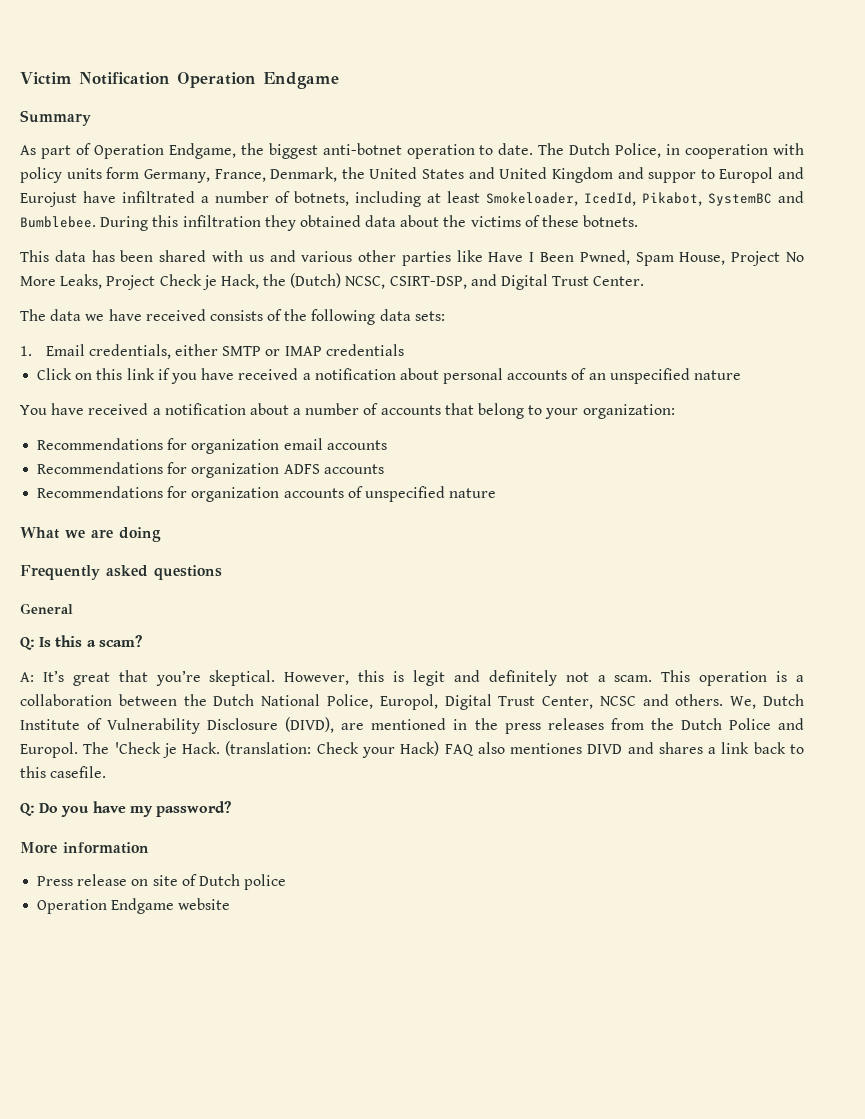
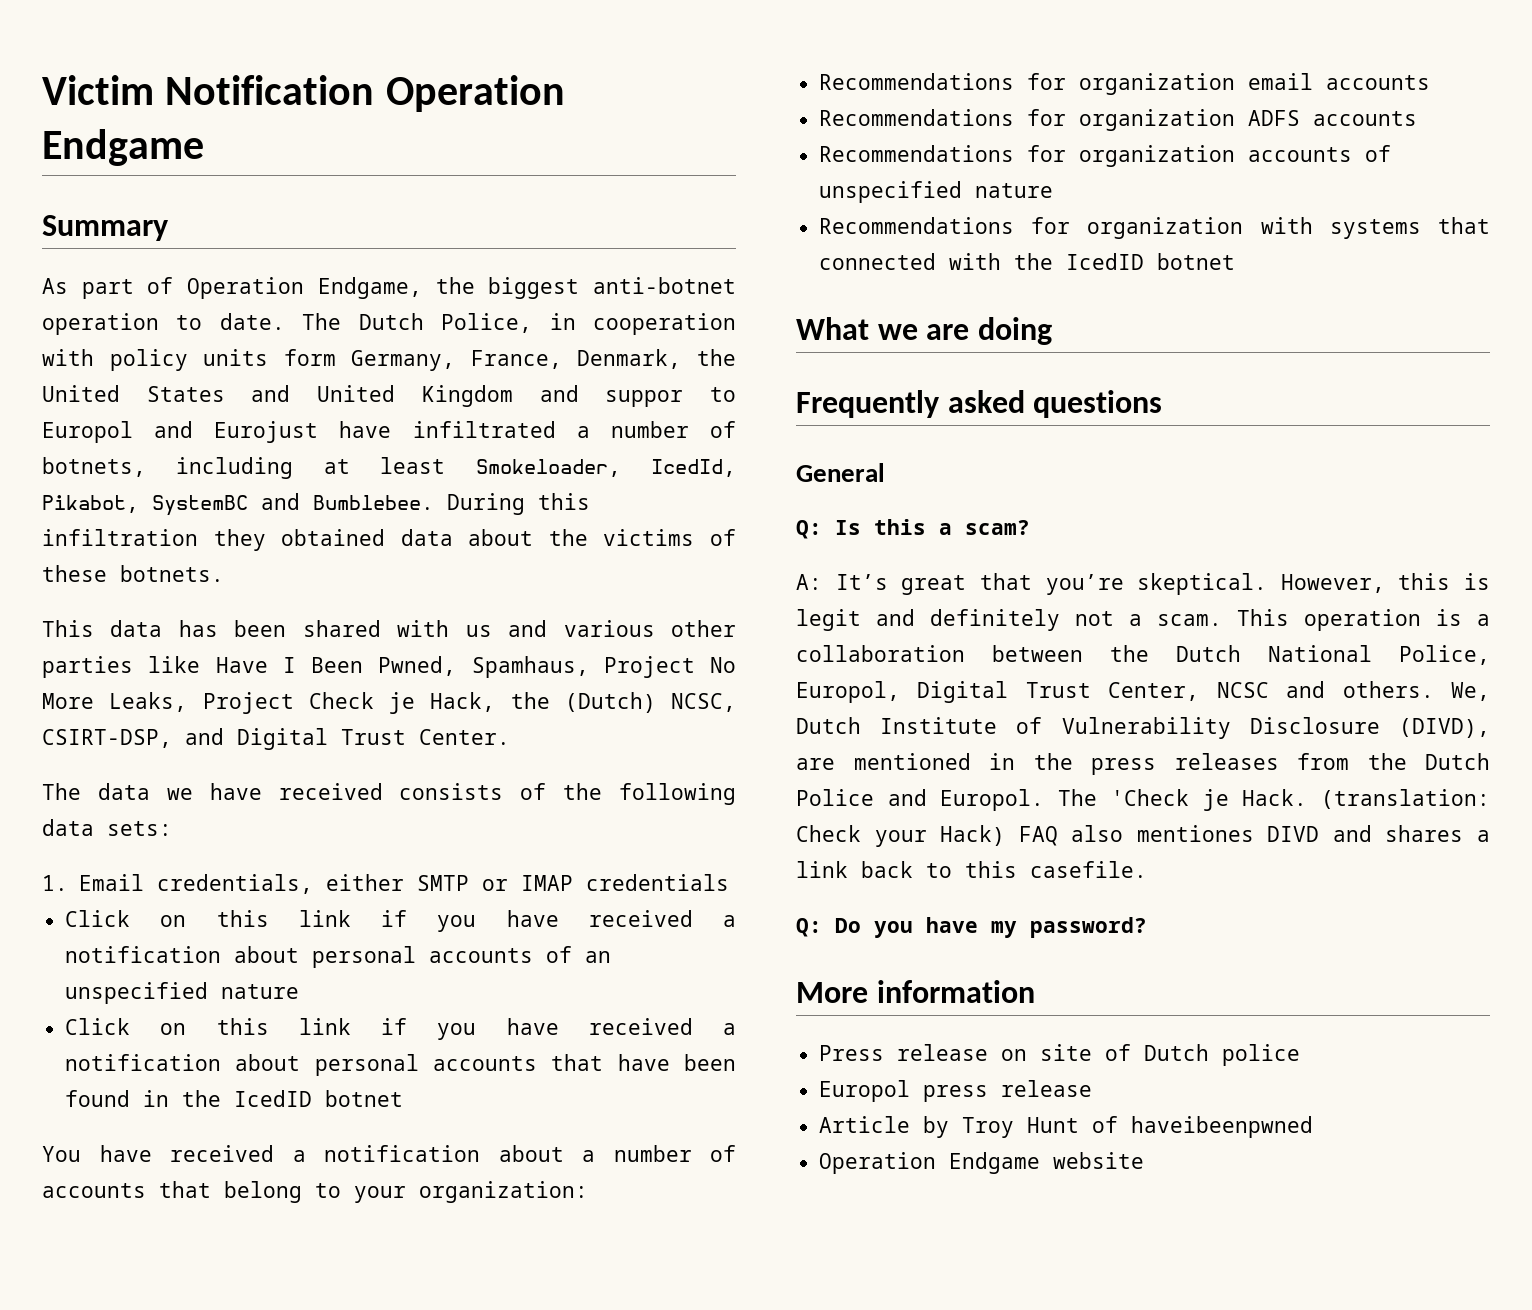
- This data has been shared with us and various other parties like Have I Been Pwned, Spam House, Project No More Leaks, Project Check je Hack, the (Dutch) NCSC, CSIRT-DSP, and Digital Trust Center.
+ This data has been shared with us and various other parties like Have I Been Pwned, Spamhaus, Project No More Leaks, Project Check je Hack, the (Dutch) NCSC, CSIRT-DSP, and Digital Trust Center.
+ Click on this link if you have received a notification about personal accounts that have been found in the IcedID botnet
+ Recommendations for organization with systems that connected with the IcedID botnet
+ Europol press release
+ Article by Troy Hunt of haveibeenpwned

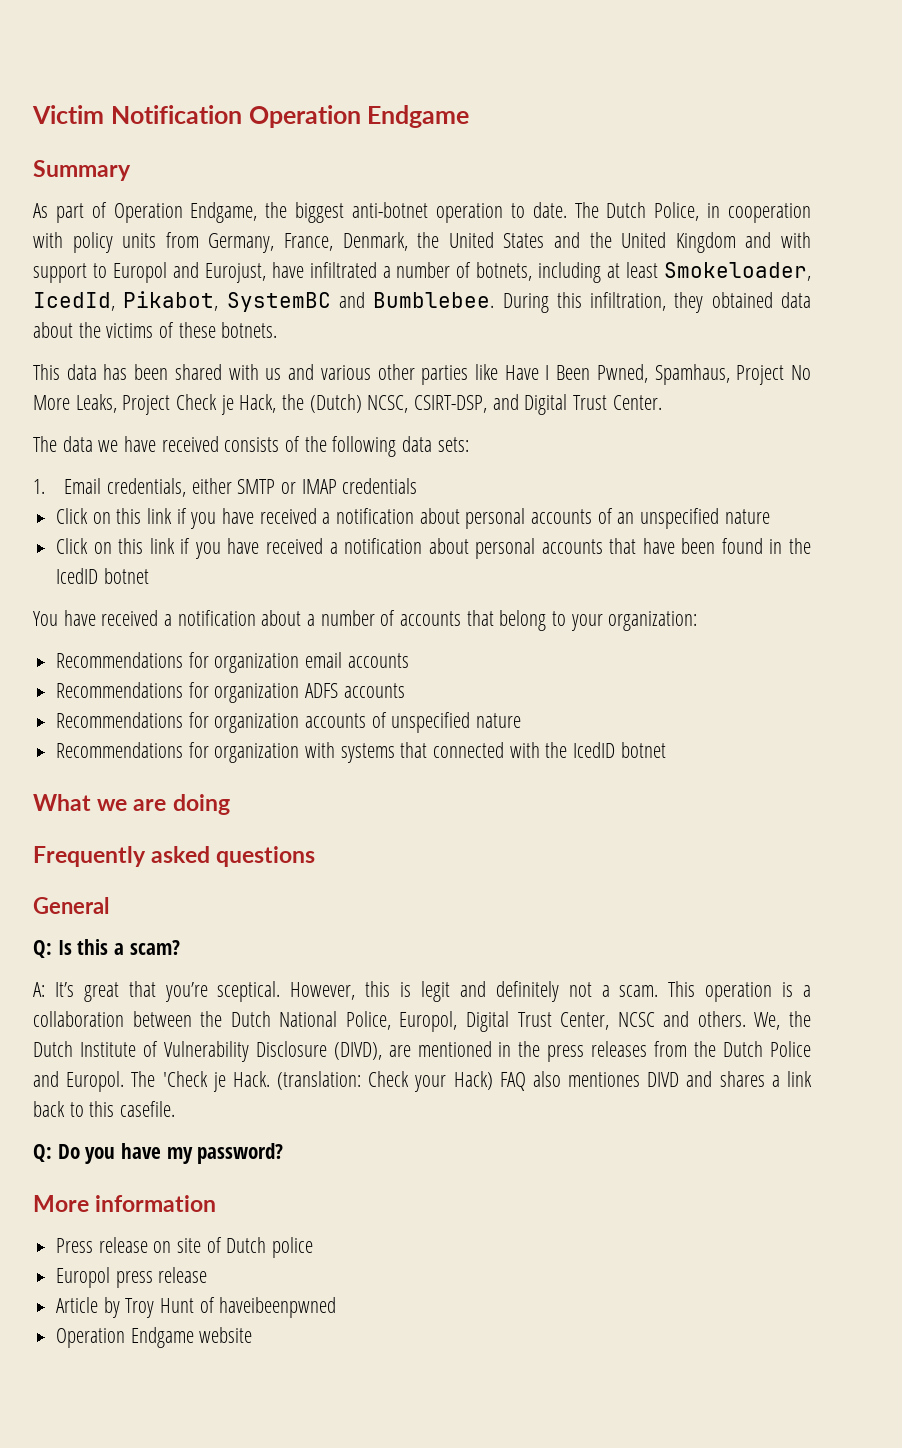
- The Dutch Police, in cooperation with policy units form Germany, France, Denmark, the United States and United Kingdom and suppor to Europol and Eurojust have infiltrated a number of botnets, including at least Smokeloader, IcedId, Pikabot, SystemBC and Bumblebee.
+ The Dutch Police, in cooperation with policy units from Germany, France, Denmark, the United States and the United Kingdom and with support to Europol and Eurojust, have infiltrated a number of botnets, including at least Smokeloader, IcedId, Pikabot, SystemBC and Bumblebee.
- During this infiltration they obtained data about the victims of these botnets.
+ During this infiltration, they obtained data about the victims of these botnets.
- A: It’s great that you’re skeptical.
+ A: It’s great that you’re sceptical.
- We, Dutch Institute of Vulnerability Disclosure (DIVD), are mentioned in the press releases from the Dutch Police and Europol.
+ We, the Dutch Institute of Vulnerability Disclosure (DIVD), are mentioned in the press releases from the Dutch Police and Europol.

